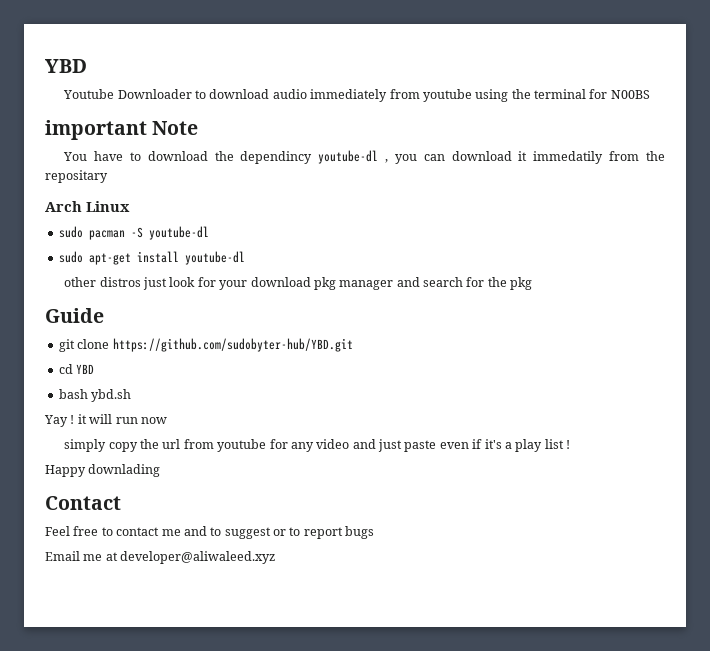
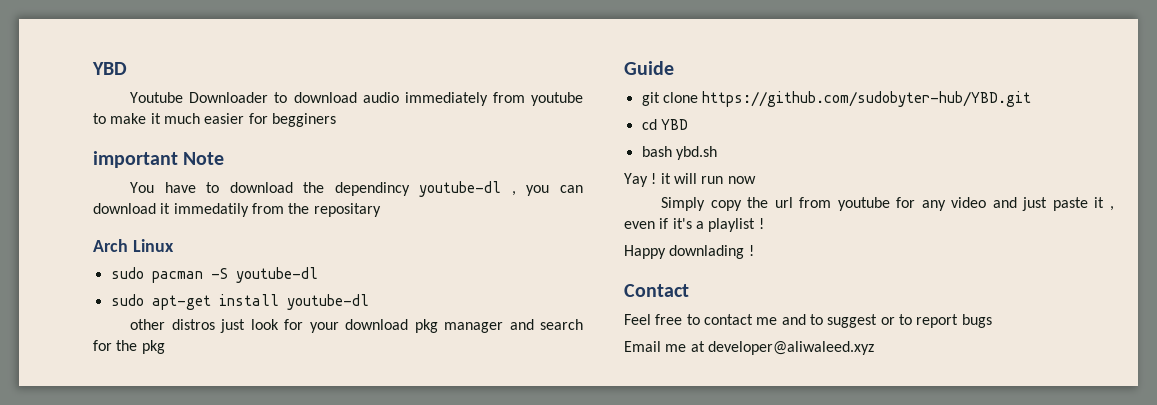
- Youtube Downloader to download audio immediately from youtube using the terminal for N00BS
+ Youtube Downloader to download audio immediately from youtube to make it much easier for begginers
- simply copy the url from youtube for any video and just paste even if it's a play list !
+ Simply copy the url from youtube for any video and just paste it , even if it's a playlist !
- Happy downlading
+ Happy downlading !

